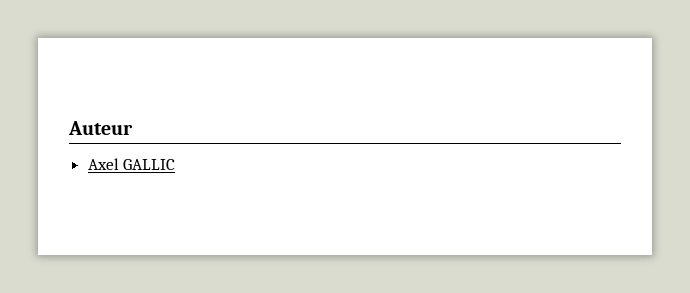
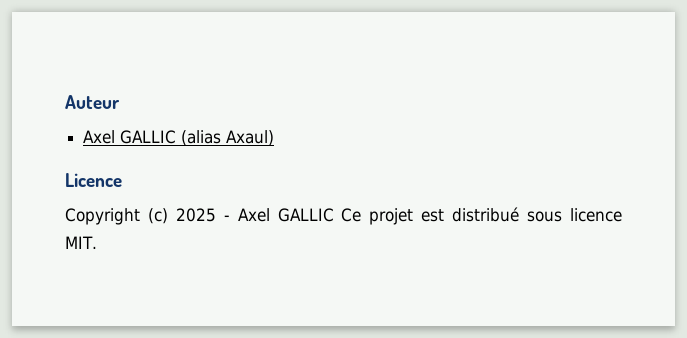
- Axel GALLIC
+ Axel GALLIC (alias Axaul)
+ Licence
+ Copyright (c) 2025 - Axel GALLIC Ce projet est distribué sous licence MIT.

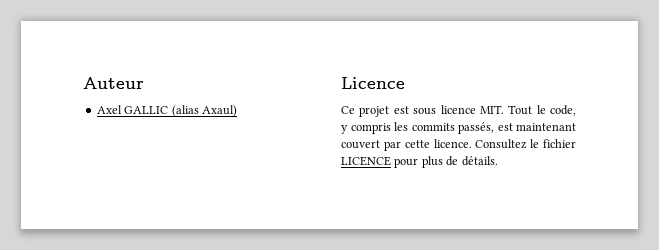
- Copyright (c) 2025 - Axel GALLIC Ce projet est distribué sous licence MIT.
+ Ce projet est sous licence MIT. Tout le code, y compris les commits passés, est maintenant couvert par cette licence. Consultez le fichier LICENCE pour plus de détails.

